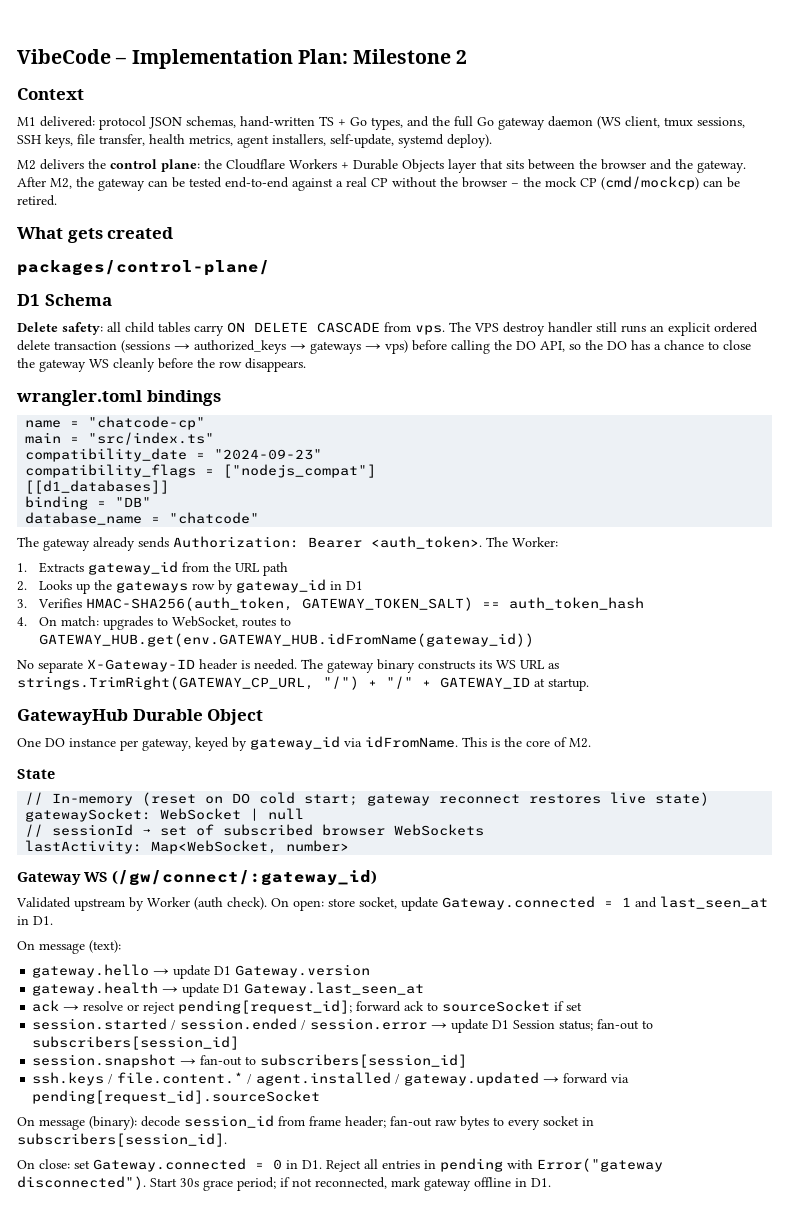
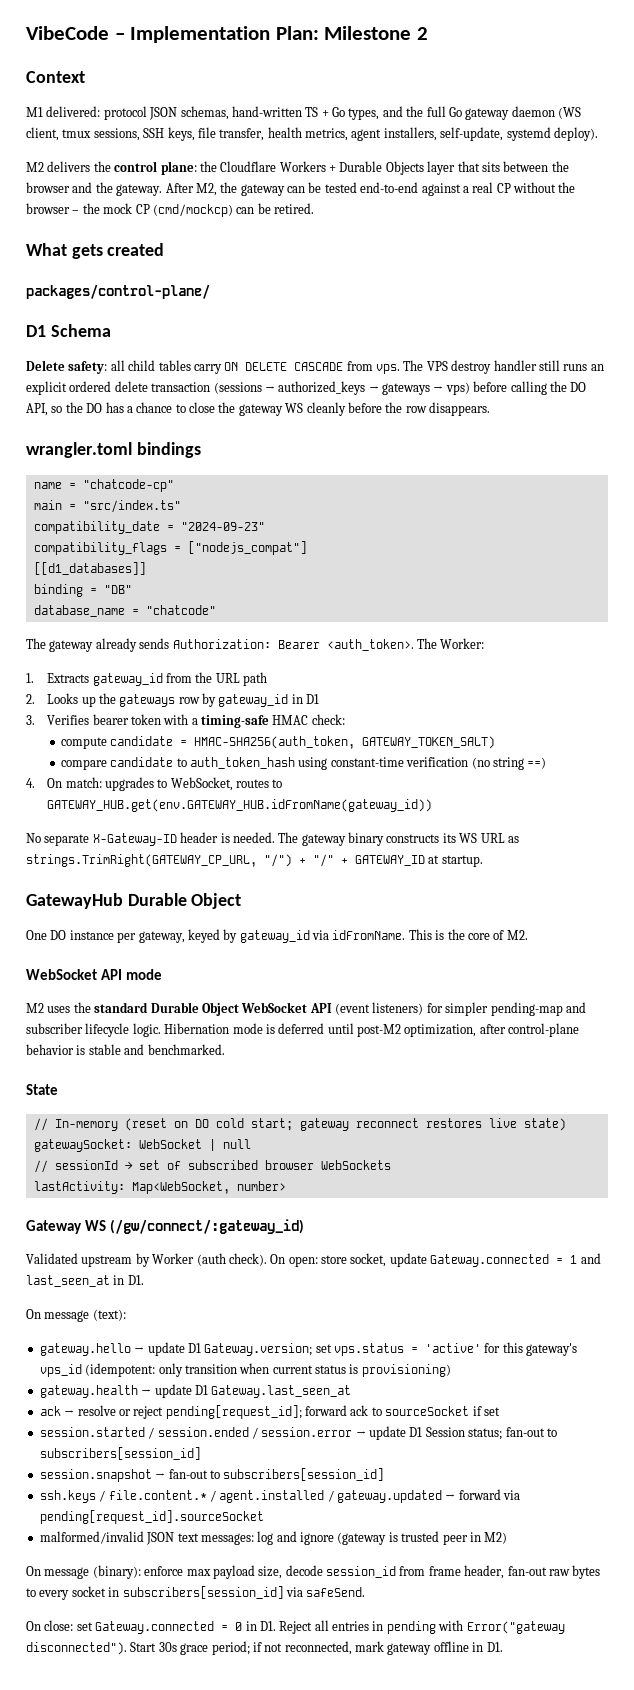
- 3. Verifies HMAC-SHA256(auth_token, GATEWAY_TOKEN_SALT) == auth_token_hash
+ 3. Verifies bearer token with a timing-safe HMAC check:
+ compute candidate = HMAC-SHA256(auth_token, GATEWAY_TOKEN_SALT)
+ compare candidate to auth_token_hash using constant-time verification (no string ==)
+ WebSocket API mode
+ M2 uses the standard Durable Object WebSocket API (event listeners) for simpler pending-map and subscriber lifecycle logic. Hibernation mode is deferred until post-M2 optimization, after control-plane behavior is stable and benchmarked.
- gateway.hello → update D1 Gateway.version
+ gateway.hello → update D1 Gateway.version; set vps.status = 'active' for this gateway's vps_id (idempotent: only transition when current status is provisioning)
+ malformed/invalid JSON text messages: log and ignore (gateway is trusted peer in M2)
- On message (binary): decode session_id from frame header; fan-out raw bytes to every socket in subscribers[session_id].
+ On message (binary): enforce max payload size, decode session_id from frame header, fan-out raw bytes to every socket in subscribers[session_id] via safeSend.

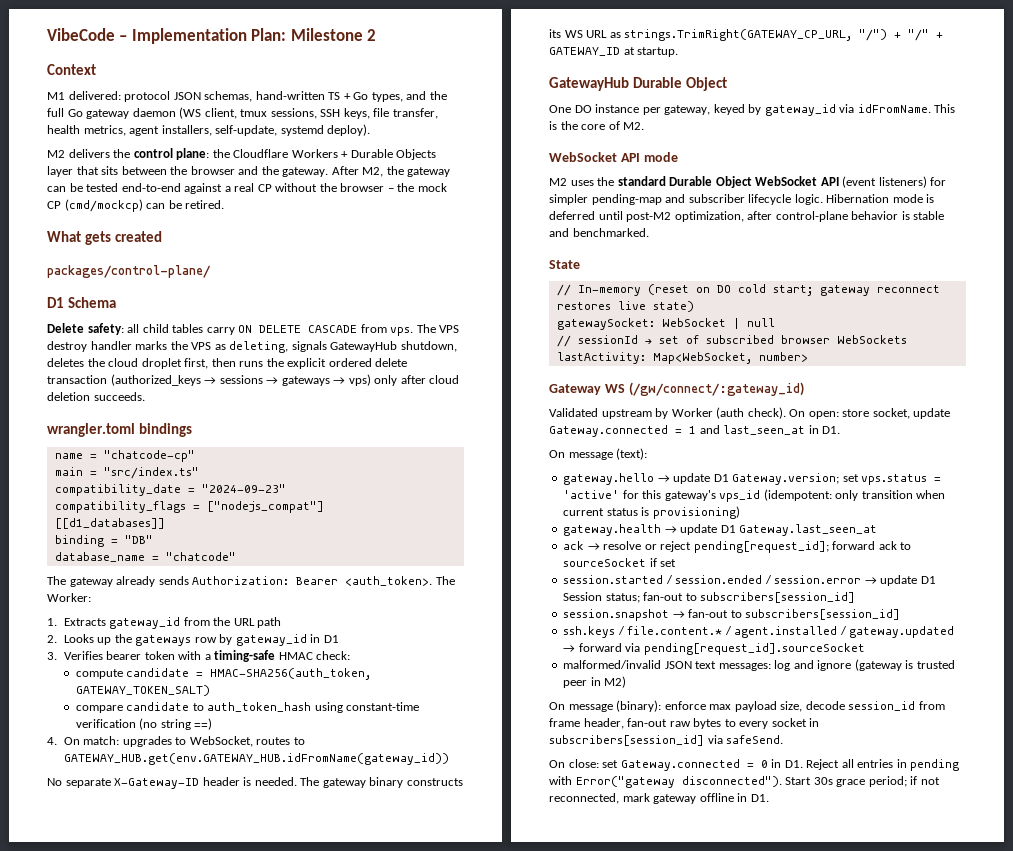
- The VPS destroy handler still runs an explicit ordered delete transaction (sessions → authorized_keys → gateways → vps) before calling the DO API, so the DO has a chance to close the gateway WS cleanly before the row disappears.
+ The VPS destroy handler marks the VPS as deleting, signals GatewayHub shutdown, deletes the cloud droplet first, then runs the explicit ordered delete transaction (authorized_keys → sessions → gateways → vps) only after cloud deletion succeeds.

